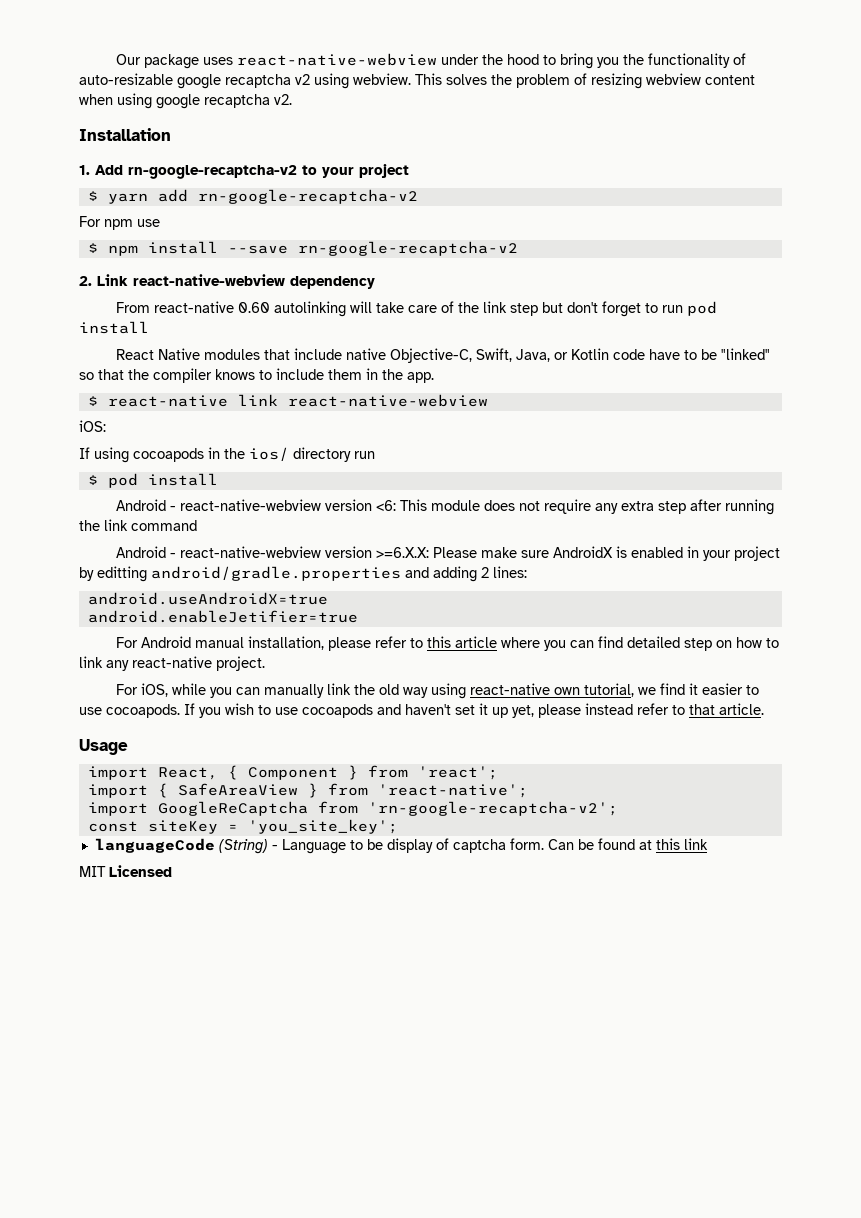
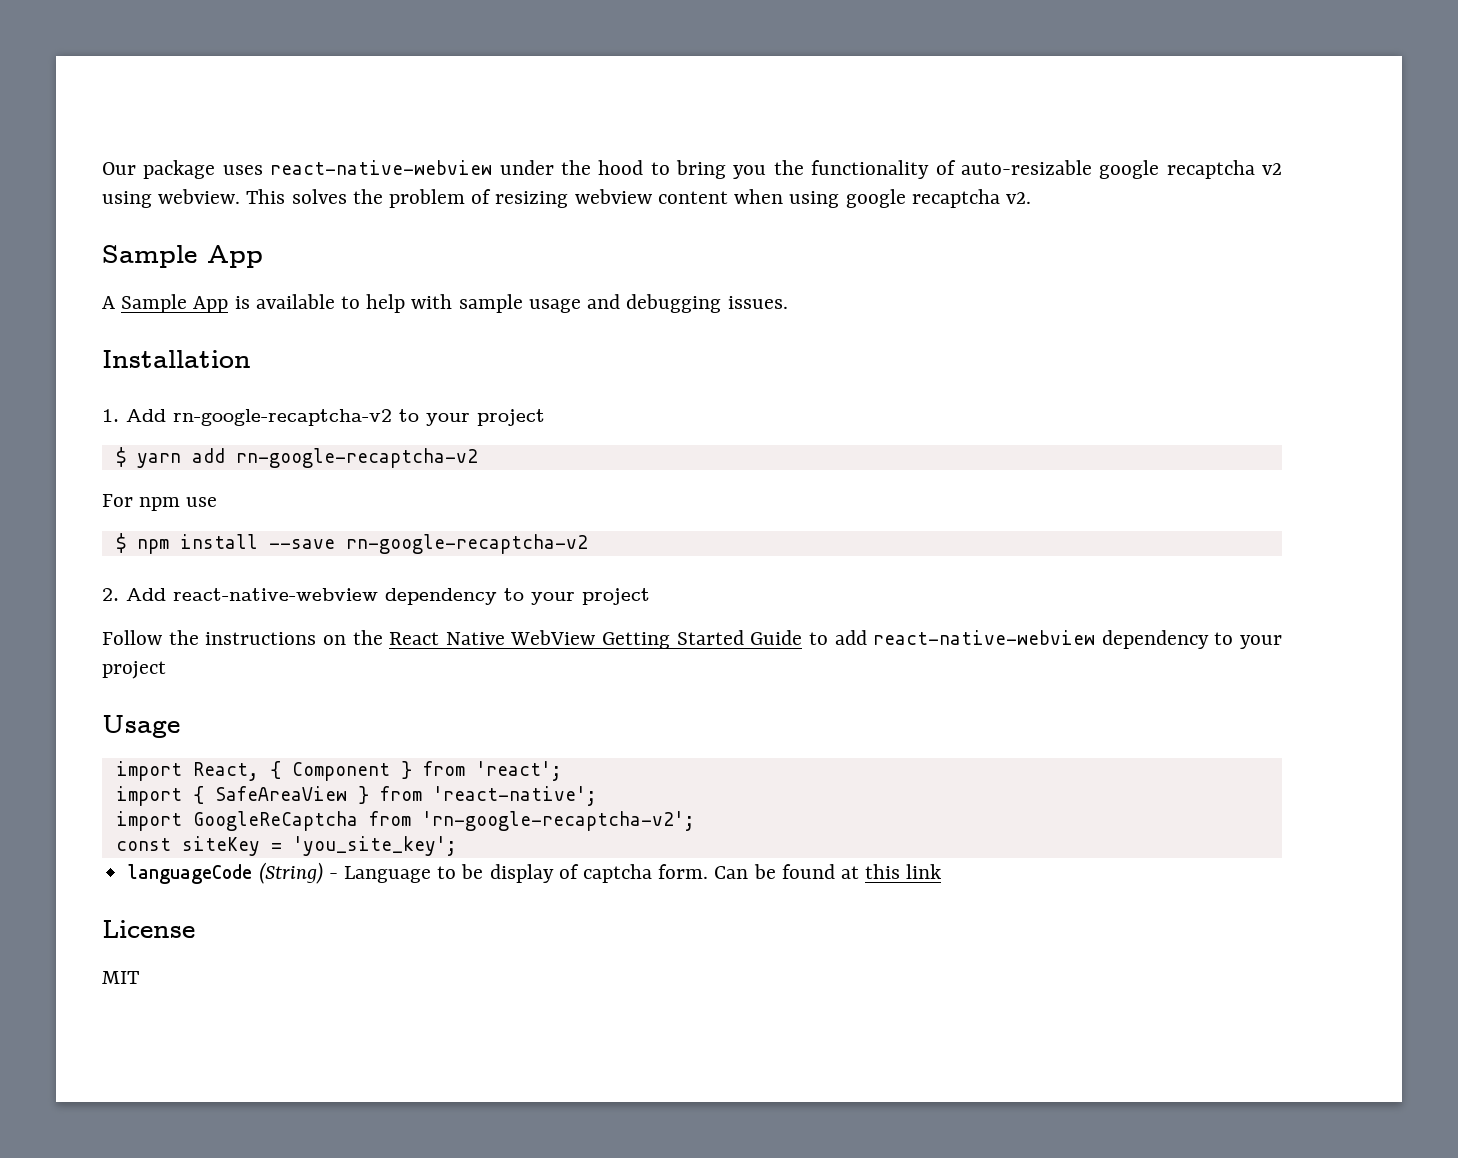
  This solves the problem of resizing webview content when using google recaptcha v2.
+ Sample App
+ A Sample App is available to help with sample usage and debugging issues.
- 2. Link react-native-webview dependency
- From react-native 0.60 autolinking will take care of the link step but don't forget to run pod install
- React Native modules that include native Objective-C, Swift, Java, or Kotlin code have to be "linked" so that the compiler knows to include them in the app.
- $ react-native link react-native-webview
- iOS:
- If using cocoapods in the ios/ directory run
- $ pod install
- Android - react-native-webview version <6: This module does not require any extra step after running the link command
- Android - react-native-webview version >=6.X.X: Please make sure AndroidX is enabled in your project by editting android/gradle.properties and adding 2 lines:
- android.useAndroidX=true
- android.enableJetifier=true
- For Android manual installation, please refer to this article where you can find detailed step on how to link any react-native project.
- For iOS, while you can manually link the old way using react-native own tutorial, we find it easier to use cocoapods. If you wish to use cocoapods and haven't set it up yet, please instead refer to that article.
+ 2. Add react-native-webview dependency to your project
+ Follow the instructions on the React Native WebView Getting Started Guide to add react-native-webview dependency to your project
+ License
- MIT Licensed
+ MIT

